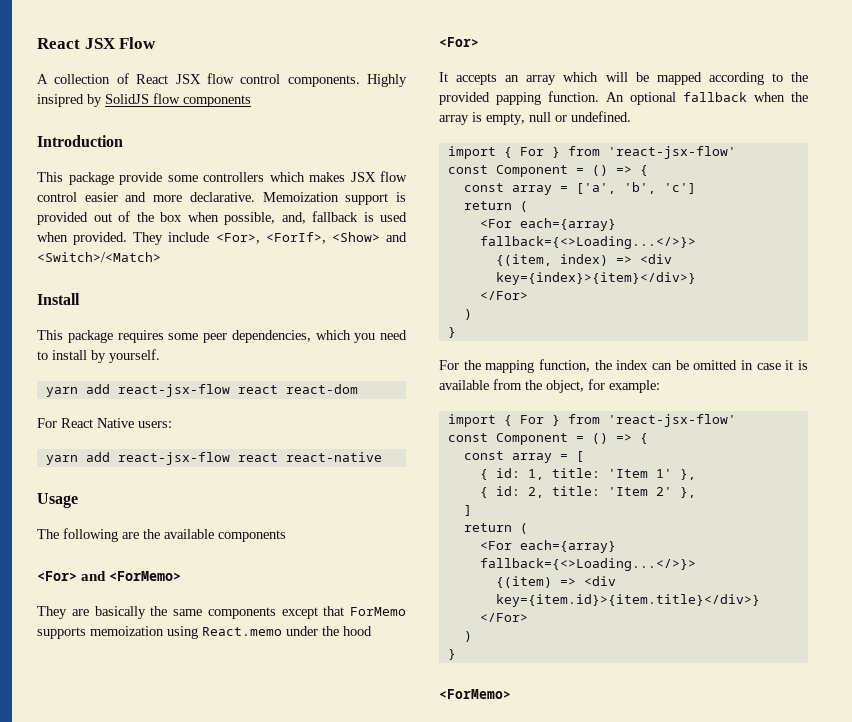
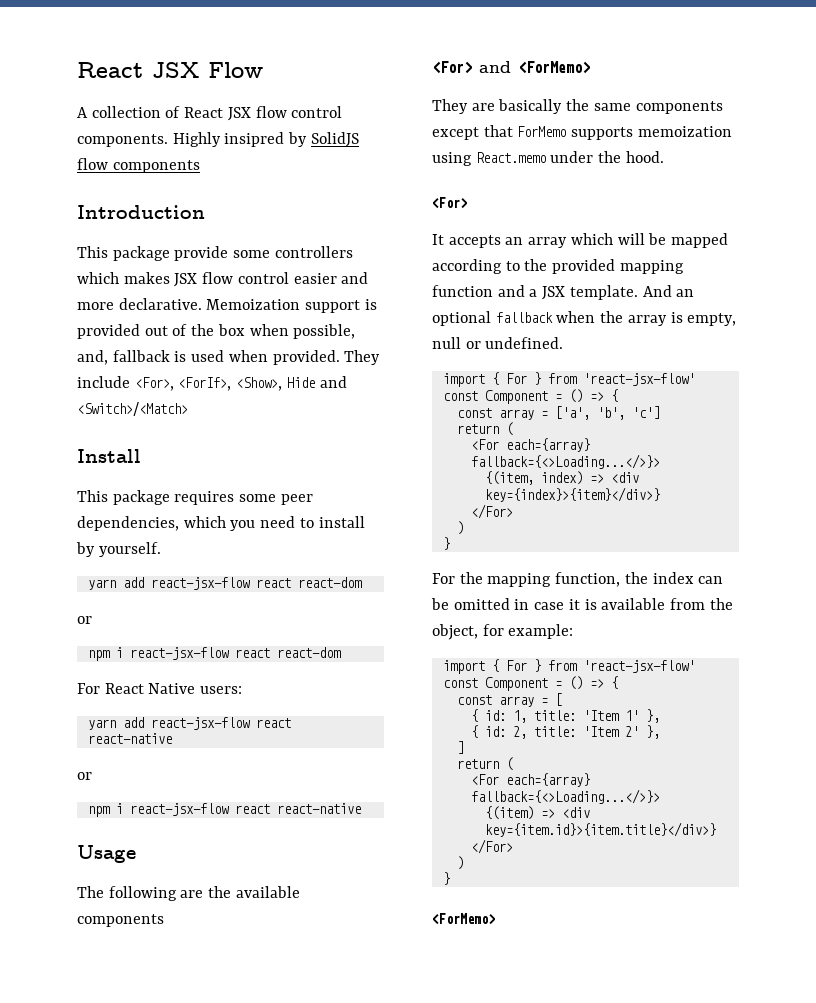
- They include <For>, <ForIf>, <Show> and <Switch>/<Match>
+ They include <For>, <ForIf>, <Show>, Hide and <Switch>/<Match>
  yarn add react-jsx-flow react react-dom
+ or
+ npm i react-jsx-flow react react-dom
  yarn add react-jsx-flow react react-native
+ or
+ npm i react-jsx-flow react react-native
- They are basically the same components except that ForMemo supports memoization using React.memo under the hood
+ They are basically the same components except that ForMemo supports memoization using React.memo under the hood.
- It accepts an array which will be mapped according to the provided papping function. An optional fallback when the array is empty, null or undefined.
+ It accepts an array which will be mapped according to the provided mapping function and a JSX template. And an optional fallback when the array is empty, null or undefined.

